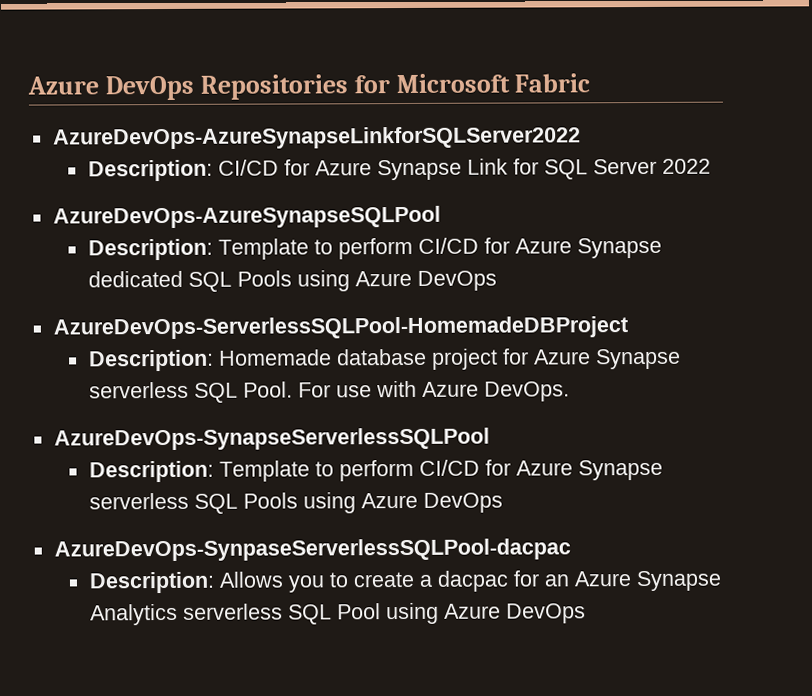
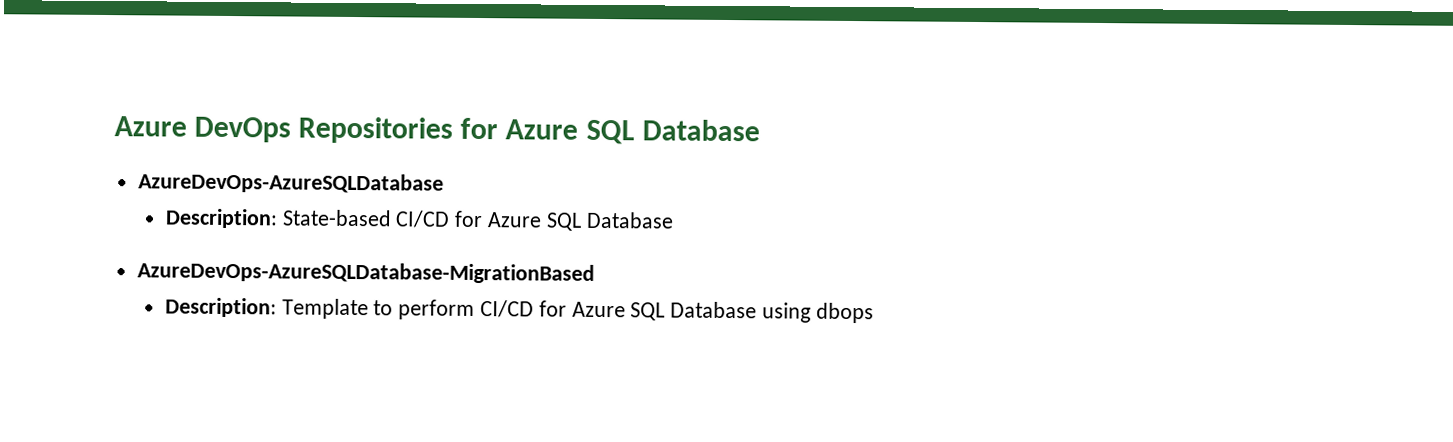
- Azure DevOps Repositories for Microsoft Fabric
- AzureDevOps-AzureSynapseLinkforSQLServer2022
- Description: CI/CD for Azure Synapse Link for SQL Server 2022
- AzureDevOps-AzureSynapseSQLPool
- Description: Template to perform CI/CD for Azure Synapse dedicated SQL Pools using Azure DevOps
- AzureDevOps-ServerlessSQLPool-HomemadeDBProject
- Description: Homemade database project for Azure Synapse serverless SQL Pool. For use with Azure DevOps.
- AzureDevOps-SynapseServerlessSQLPool
- Description: Template to perform CI/CD for Azure Synapse serverless SQL Pools using Azure DevOps
- AzureDevOps-SynpaseServerlessSQLPool-dacpac
- Description: Allows you to create a dacpac for an Azure Synapse Analytics serverless SQL Pool using Azure DevOps
+ Azure DevOps Repositories for Azure SQL Database
+ AzureDevOps-AzureSQLDatabase
+ Description: State-based CI/CD for Azure SQL Database
+ AzureDevOps-AzureSQLDatabase-MigrationBased
+ Description: Template to perform CI/CD for Azure SQL Database using dbops

